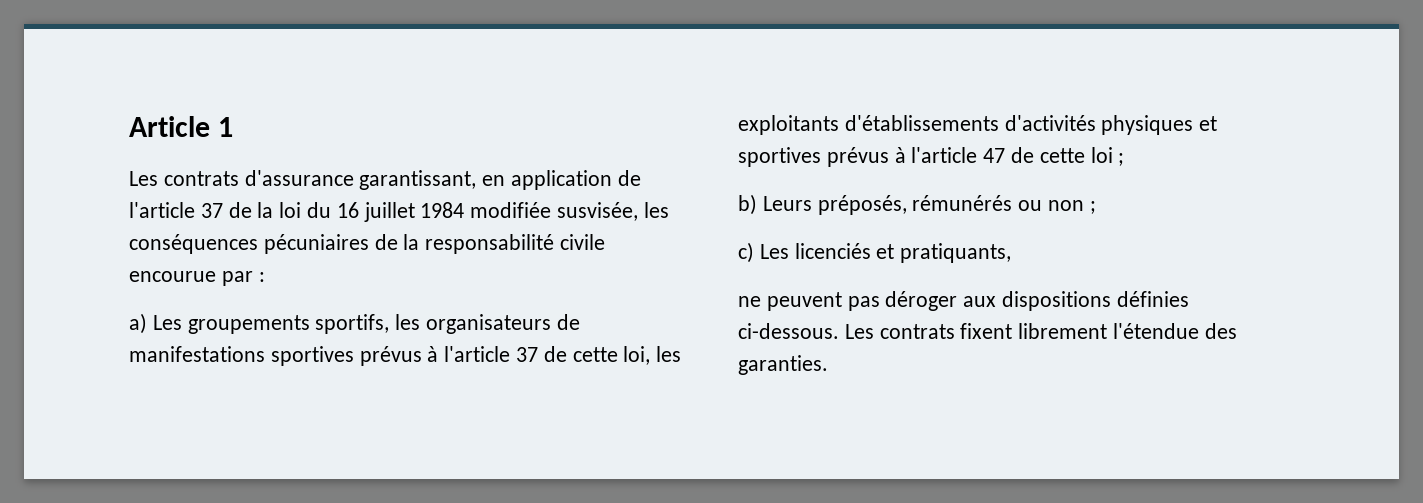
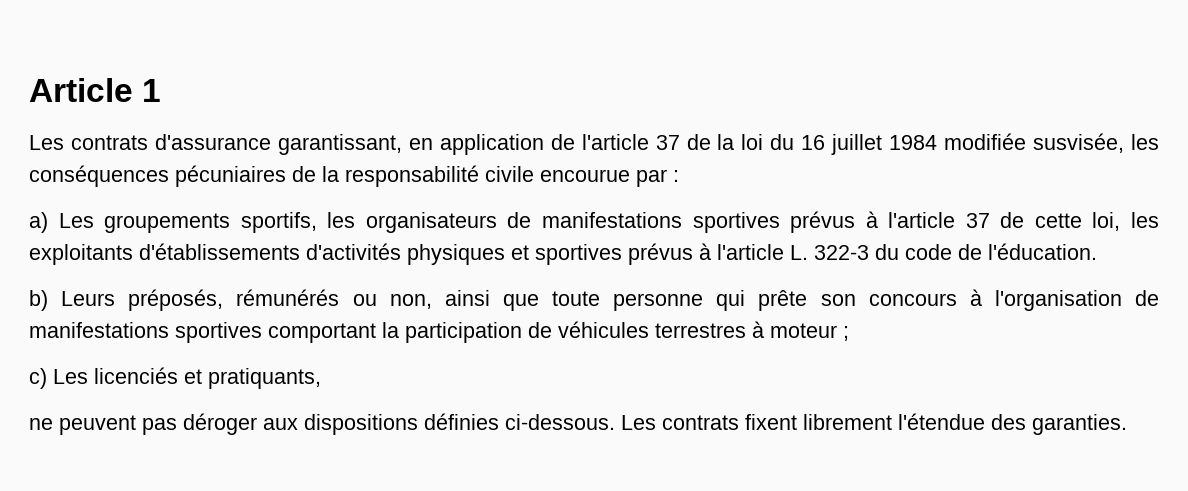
- a) Les groupements sportifs, les organisateurs de manifestations sportives prévus à l'article 37 de cette loi, les exploitants d'établissements d'activités physiques et sportives prévus à l'article 47 de cette loi ;
+ a) Les groupements sportifs, les organisateurs de manifestations sportives prévus à l'article 37 de cette loi, les exploitants d'établissements d'activités physiques et sportives prévus à l'article L. 322-3 du code de l'éducation.
- b) Leurs préposés, rémunérés ou non ;
+ b) Leurs préposés, rémunérés ou non, ainsi que toute personne qui prête son concours à l'organisation de manifestations sportives comportant la participation de véhicules terrestres à moteur ;

